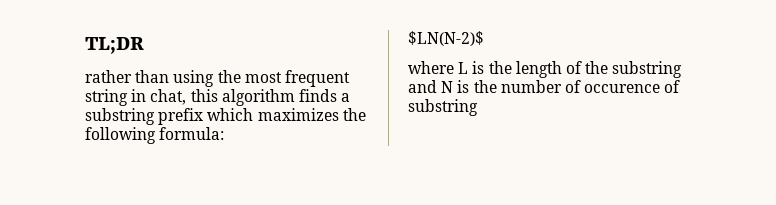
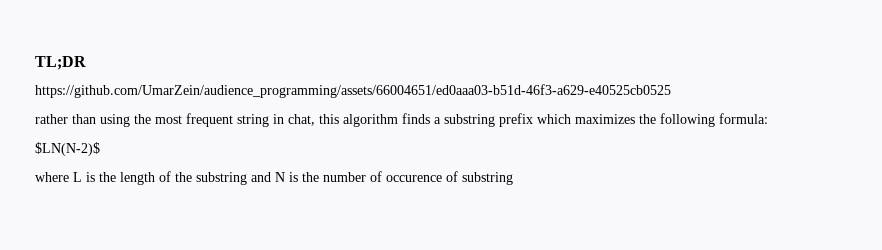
+ https://github.com/UmarZein/audience_programming/assets/66004651/ed0aaa03-b51d-46f3-a629-e40525cb0525

